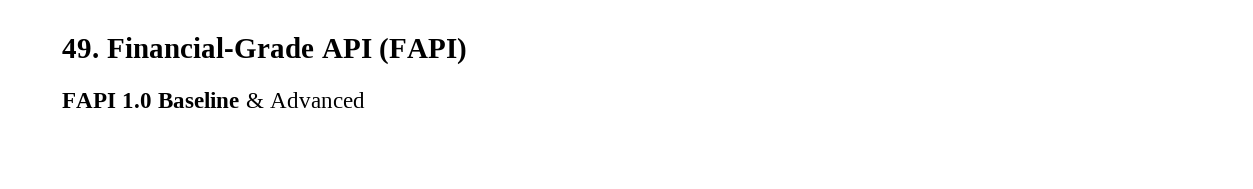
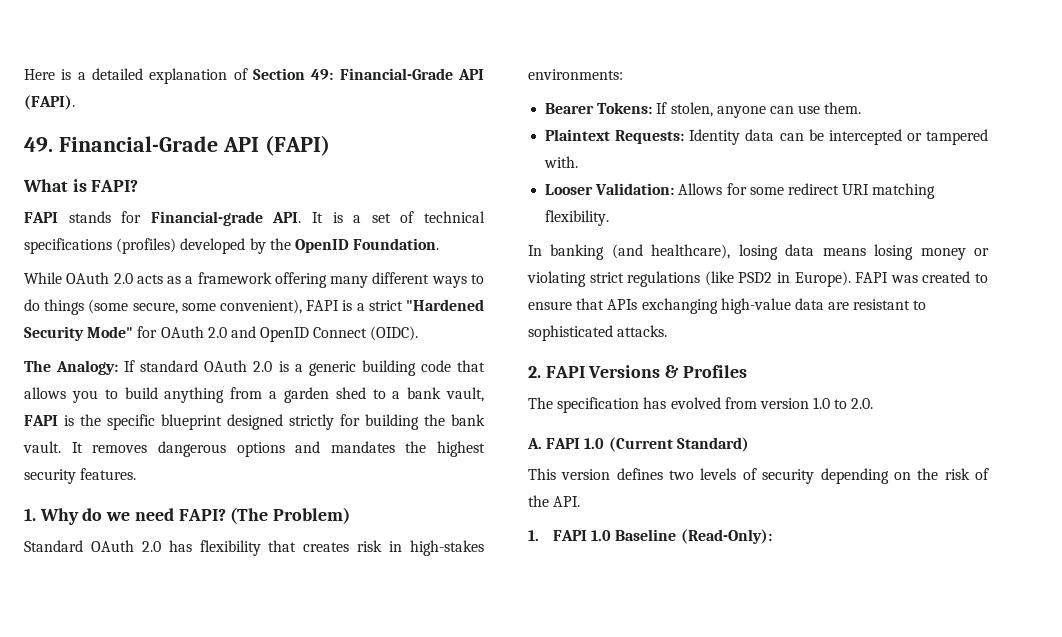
+ Here is a detailed explanation of Section 49: Financial-Grade API (FAPI).
  49. Financial-Grade API (FAPI)
- FAPI 1.0 Baseline & Advanced
+ What is FAPI?
+ FAPI stands for Financial-grade API. It is a set of technical specifications (profiles) developed by the OpenID Foundation.
+ While OAuth 2.0 acts as a framework offering many different ways to do things (some secure, some convenient), FAPI is a strict "Hardened Security Mode" for OAuth 2.0 and OpenID Connect (OIDC).
+ The Analogy: If standard OAuth 2.0 is a generic building code that allows you to build anything from a garden shed to a bank vault, FAPI is the specific blueprint designed strictly for building the bank vault. It removes dangerous options and mandates the highest security features.
+ 1. Why do we need FAPI? (The Problem)
+ Standard OAuth 2.0 has flexibility that creates risk in high-stakes environments:
+ Bearer Tokens: If stolen, anyone can use them.
+ Plaintext Requests: Identity data can be intercepted or tampered with.
+ Looser Validation: Allows for some redirect URI matching flexibility.
+ In banking (and healthcare), losing data means losing money or violating strict regulations (like PSD2 in Europe). FAPI was created to ensure that APIs exchanging high-value data are resistant to sophisticated attacks.
+ 2. FAPI Versions & Profiles
+ The specification has evolved from version 1.0 to 2.0.
+ A. FAPI 1.0 (Current Standard)
+ This version defines two levels of security depending on the risk of the API.
+ 1. FAPI 1.0 Baseline (Read-Only):

